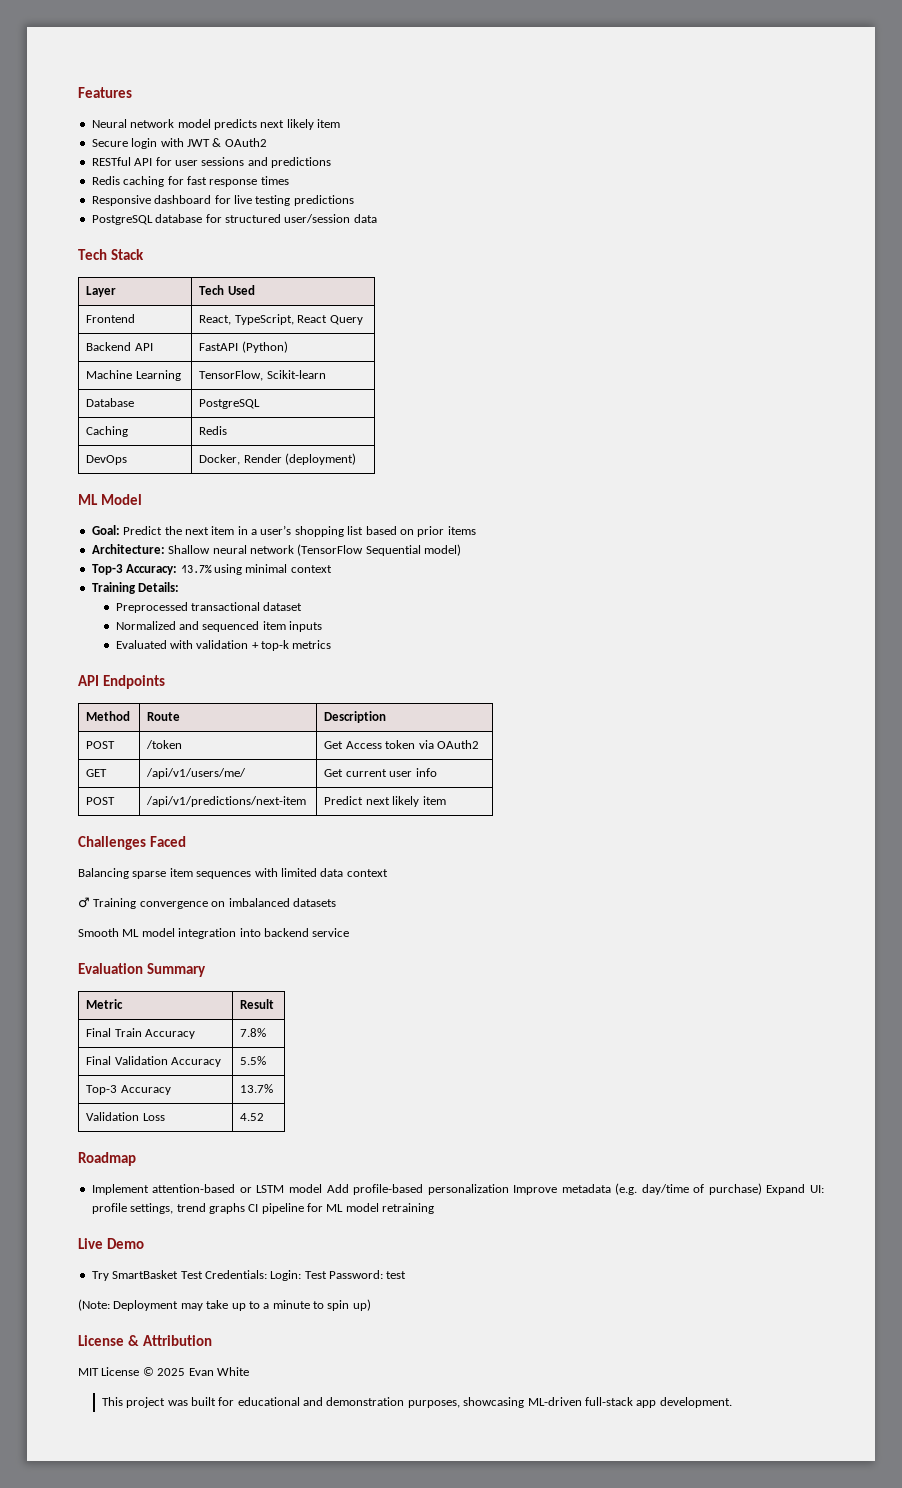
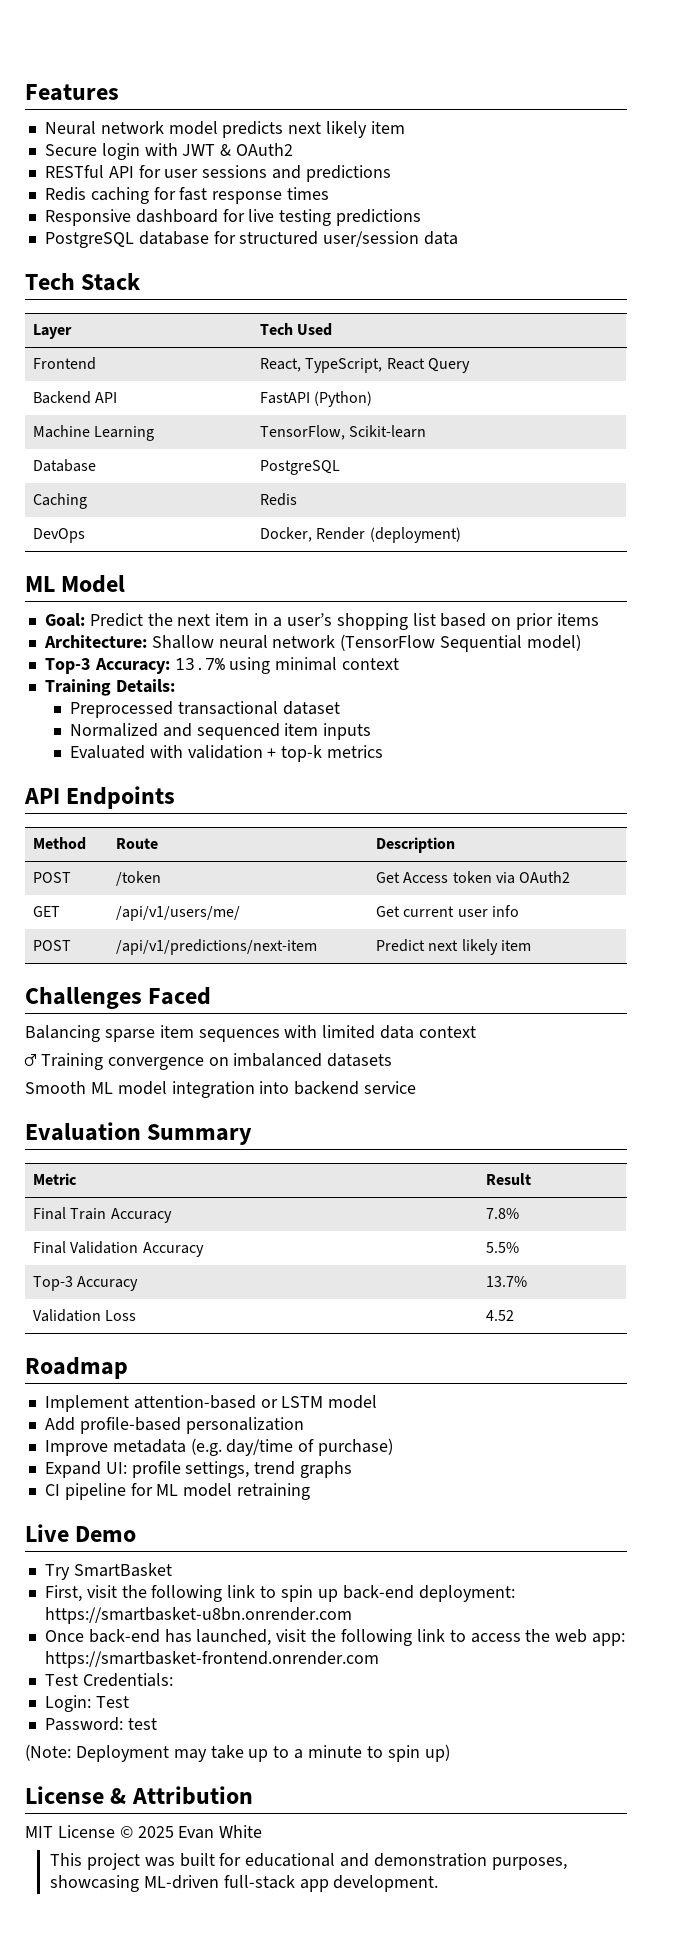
- Implement attention-based or LSTM model Add profile-based personalization Improve metadata (e.g. day/time of purchase) Expand UI: profile settings, trend graphs CI pipeline for ML model retraining
+ Implement attention-based or LSTM model
+ Add profile-based personalization
+ Improve metadata (e.g. day/time of purchase)
+ Expand UI: profile settings, trend graphs
+ CI pipeline for ML model retraining
- Try SmartBasket Test Credentials: Login: Test Password: test
+ Try SmartBasket
+ First, visit the following link to spin up back-end deployment: https://smartbasket-u8bn.onrender.com
+ Once back-end has launched, visit the following link to access the web app: https://smartbasket-frontend.onrender.com
+ Test Credentials:
+ Login: Test
+ Password: test

